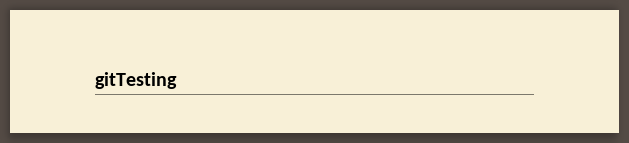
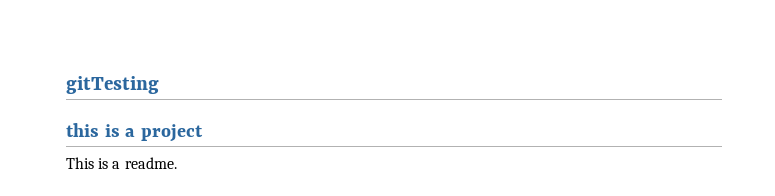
+ this is a project
+ This is a readme.

